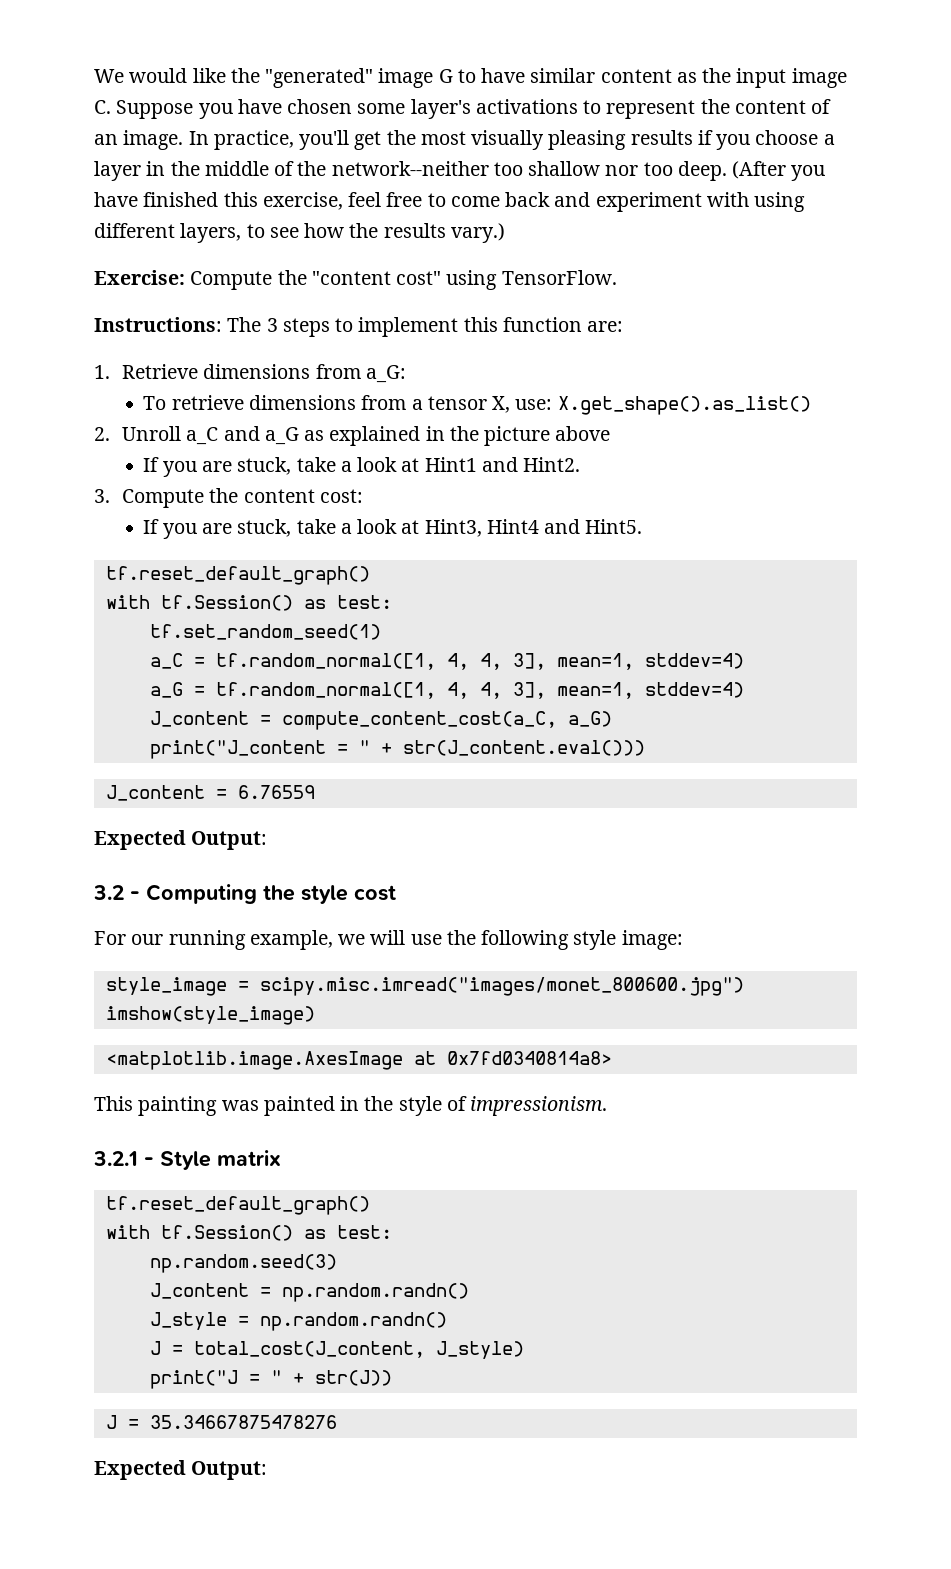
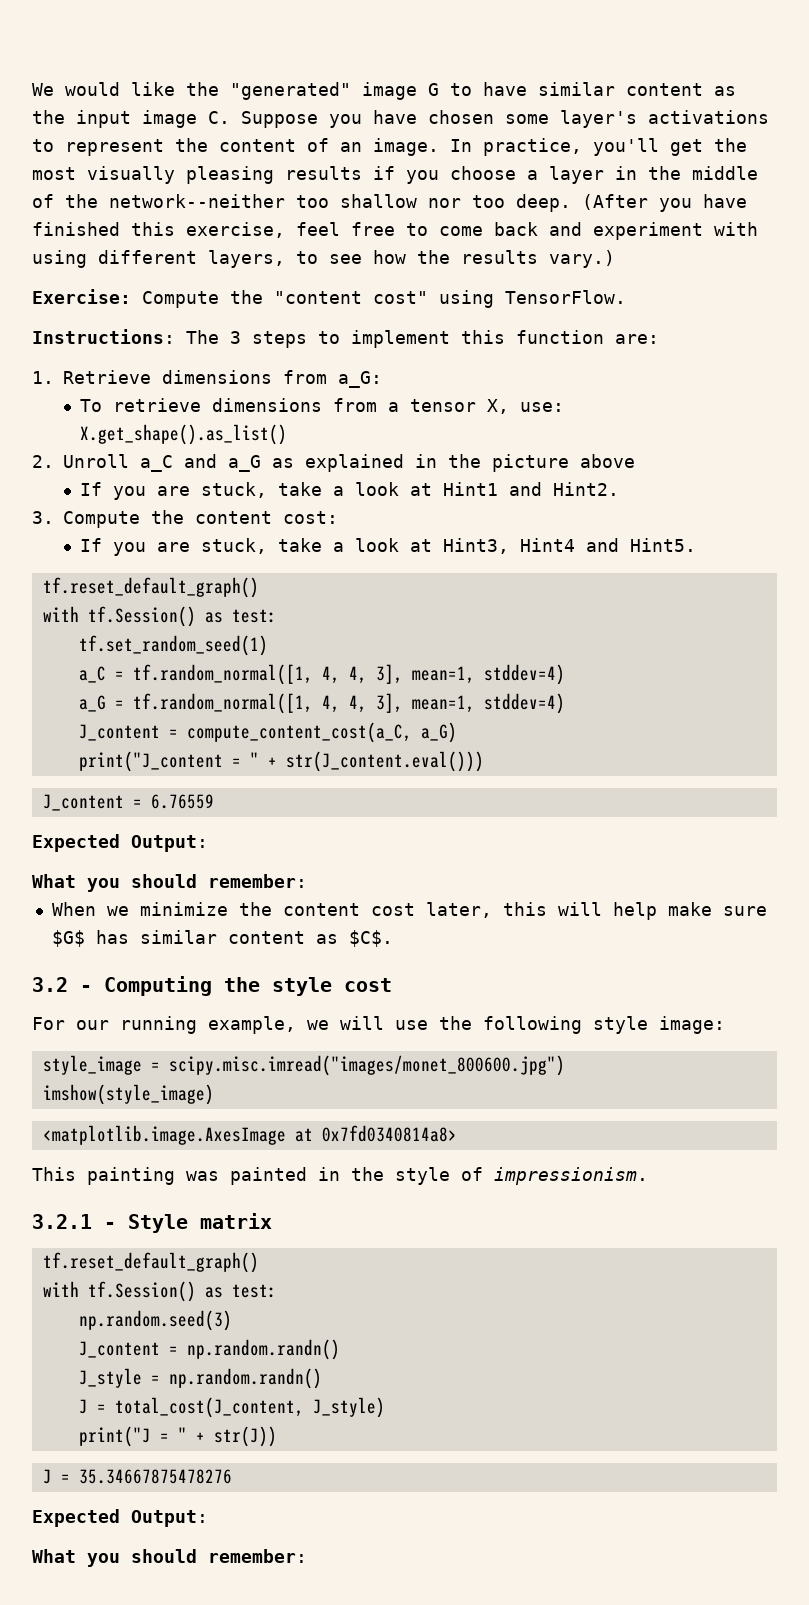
  J_content = 6.76559
  Expected Output:
+ What you should remember:
+ When we minimize the content cost later, this will help make sure $G$ has similar content as $C$.
  J = 35.34667875478276
  Expected Output:
+ What you should remember:

